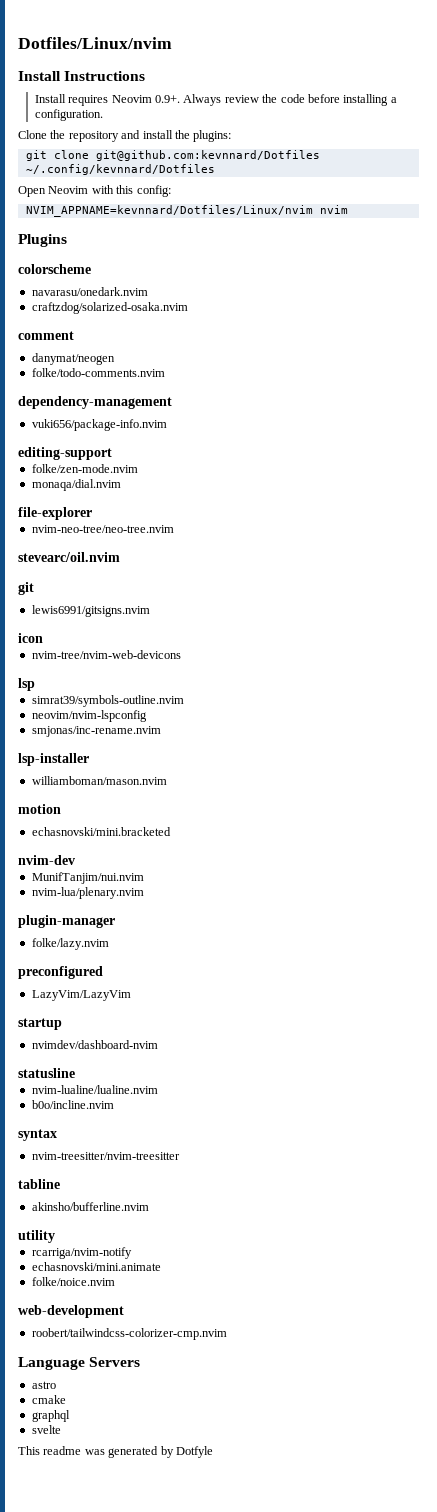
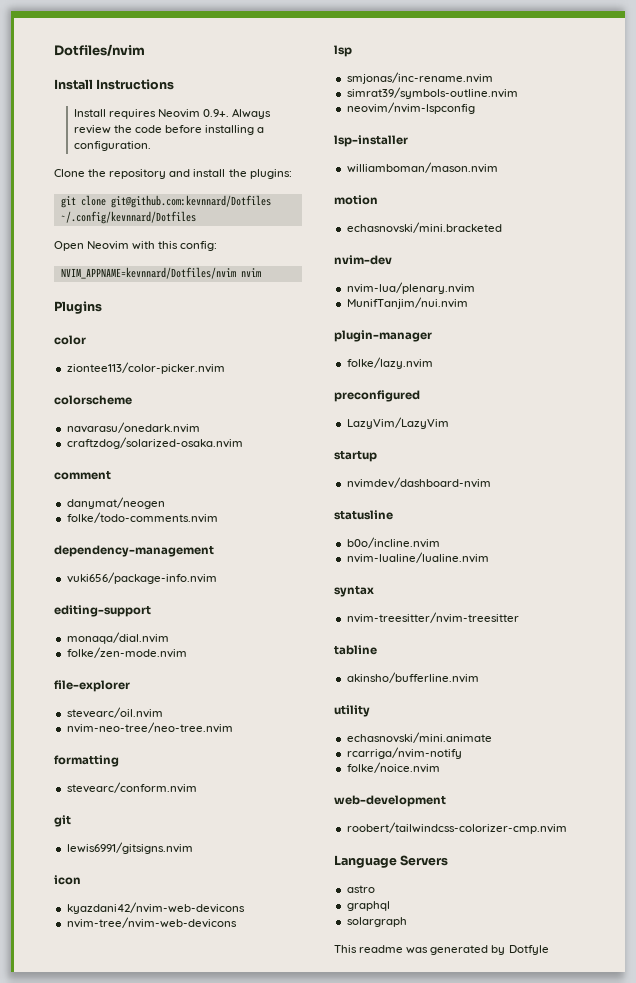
- Dotfiles/Linux/nvim
+ Dotfiles/nvim
- NVIM_APPNAME=kevnnard/Dotfiles/Linux/nvim nvim
+ NVIM_APPNAME=kevnnard/Dotfiles/nvim nvim
+ color
+ ziontee113/color-picker.nvim
+ monaqa/dial.nvim
- monaqa/dial.nvim
+ stevearc/oil.nvim
- stevearc/oil.nvim
+ formatting
+ stevearc/conform.nvim
+ kyazdani42/nvim-web-devicons
+ smjonas/inc-rename.nvim
- smjonas/inc-rename.nvim
+ nvim-lua/plenary.nvim
- nvim-lua/plenary.nvim
+ b0o/incline.nvim
- b0o/incline.nvim
+ echasnovski/mini.animate
- echasnovski/mini.animate
- cmake
- svelte
+ solargraph

